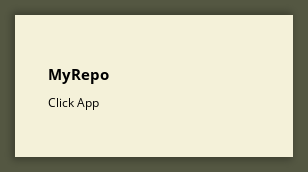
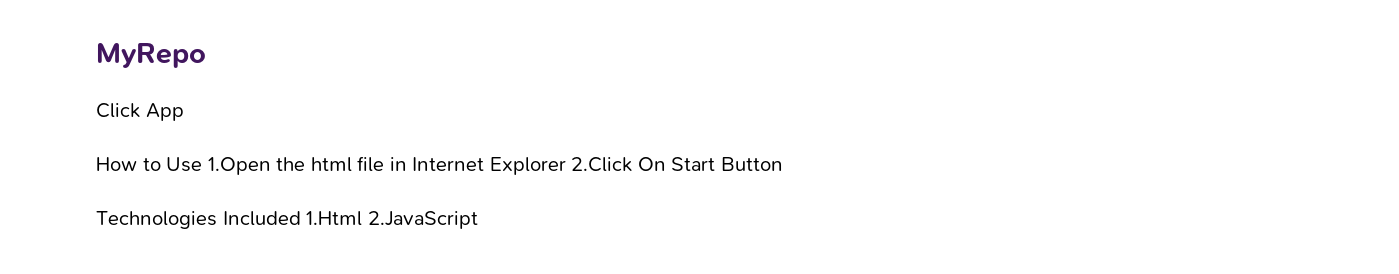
+ How to Use 1.Open the html file in Internet Explorer 2.Click On Start Button
+ Technologies Included 1.Html 2.JavaScript

